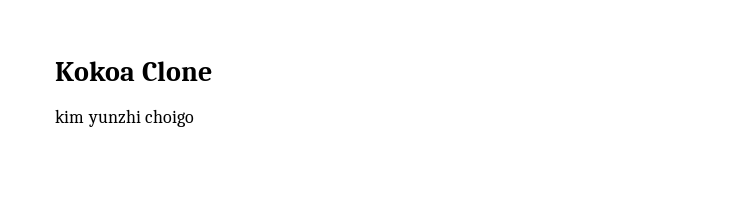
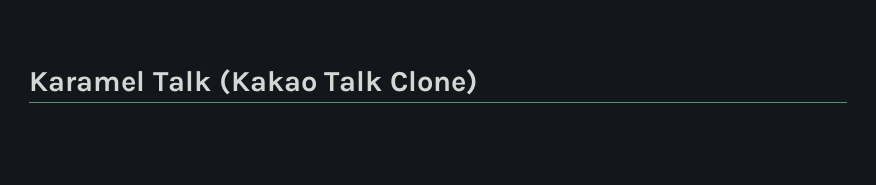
- Kokoa Clone
- kim yunzhi choigo
+ Karamel Talk (Kakao Talk Clone)

